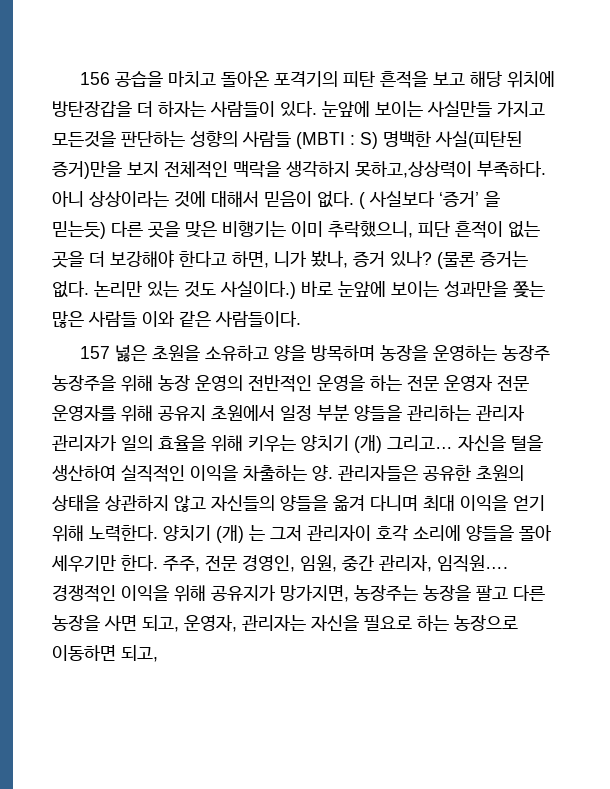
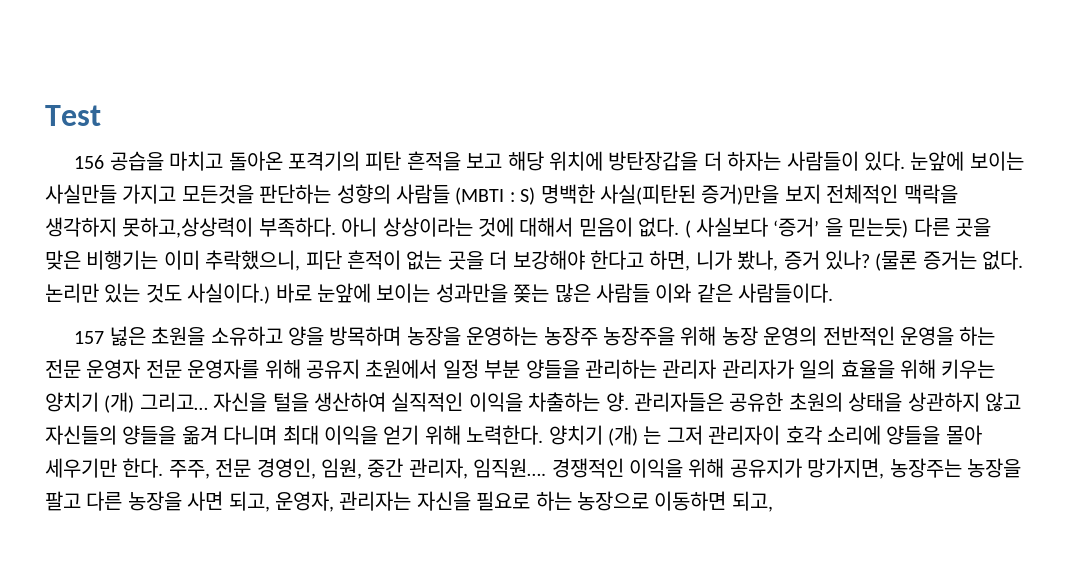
+ Test

